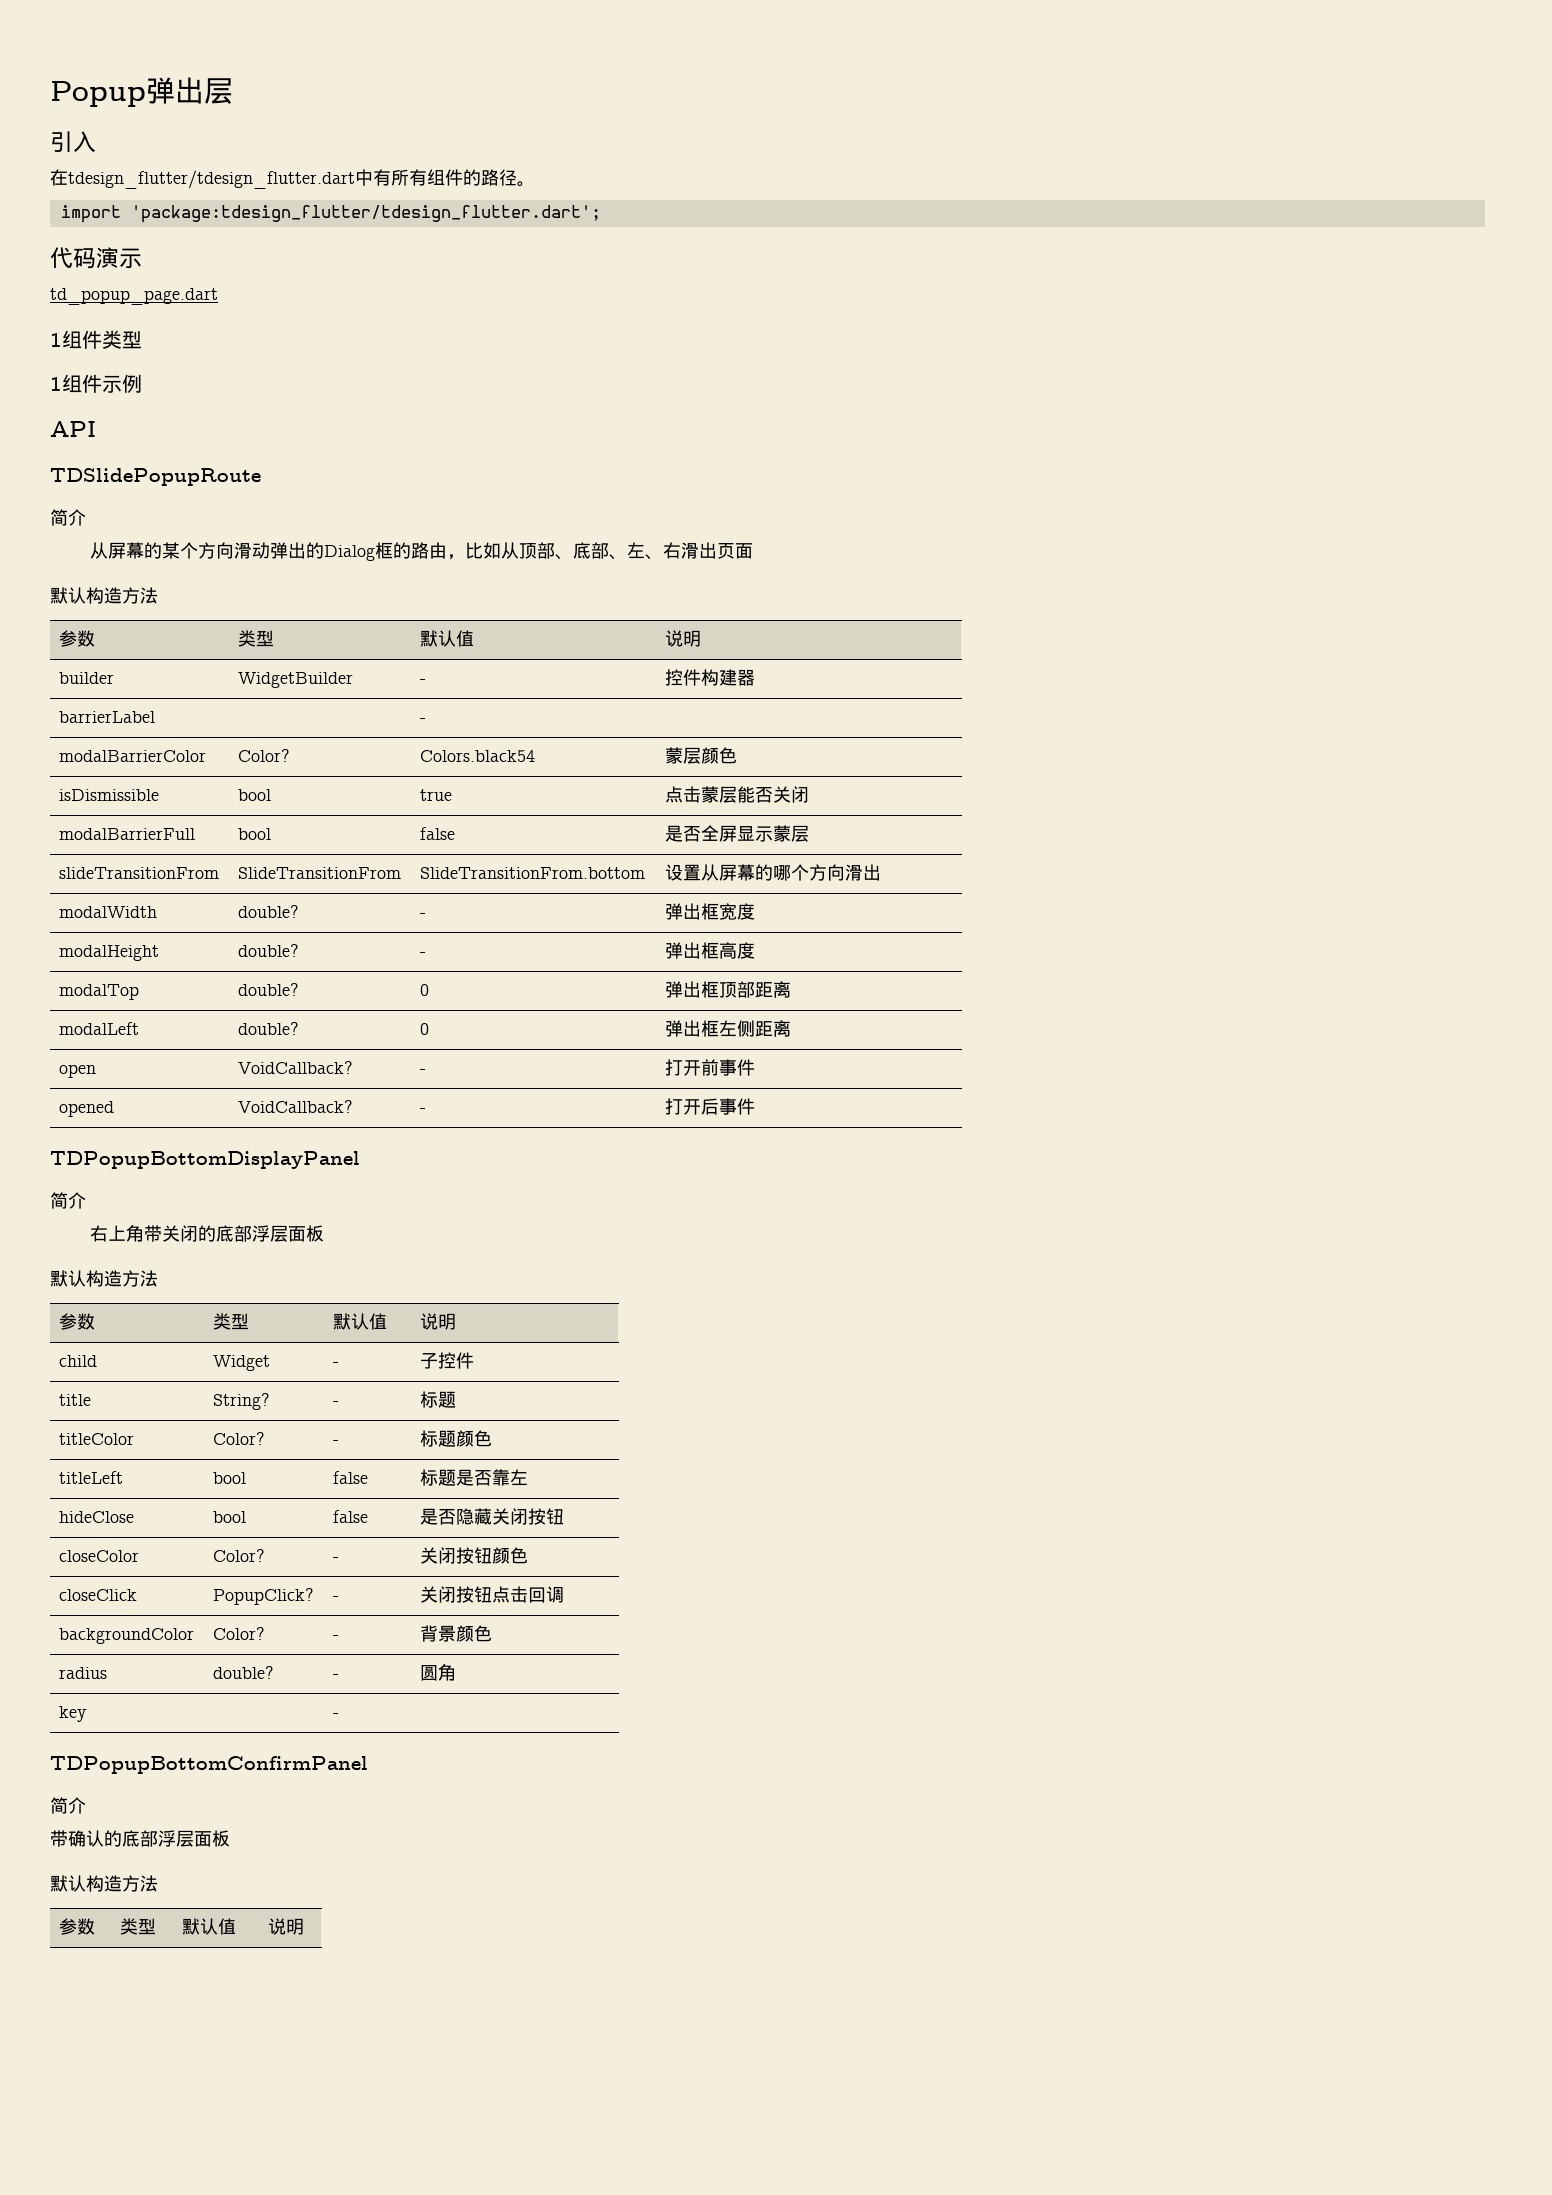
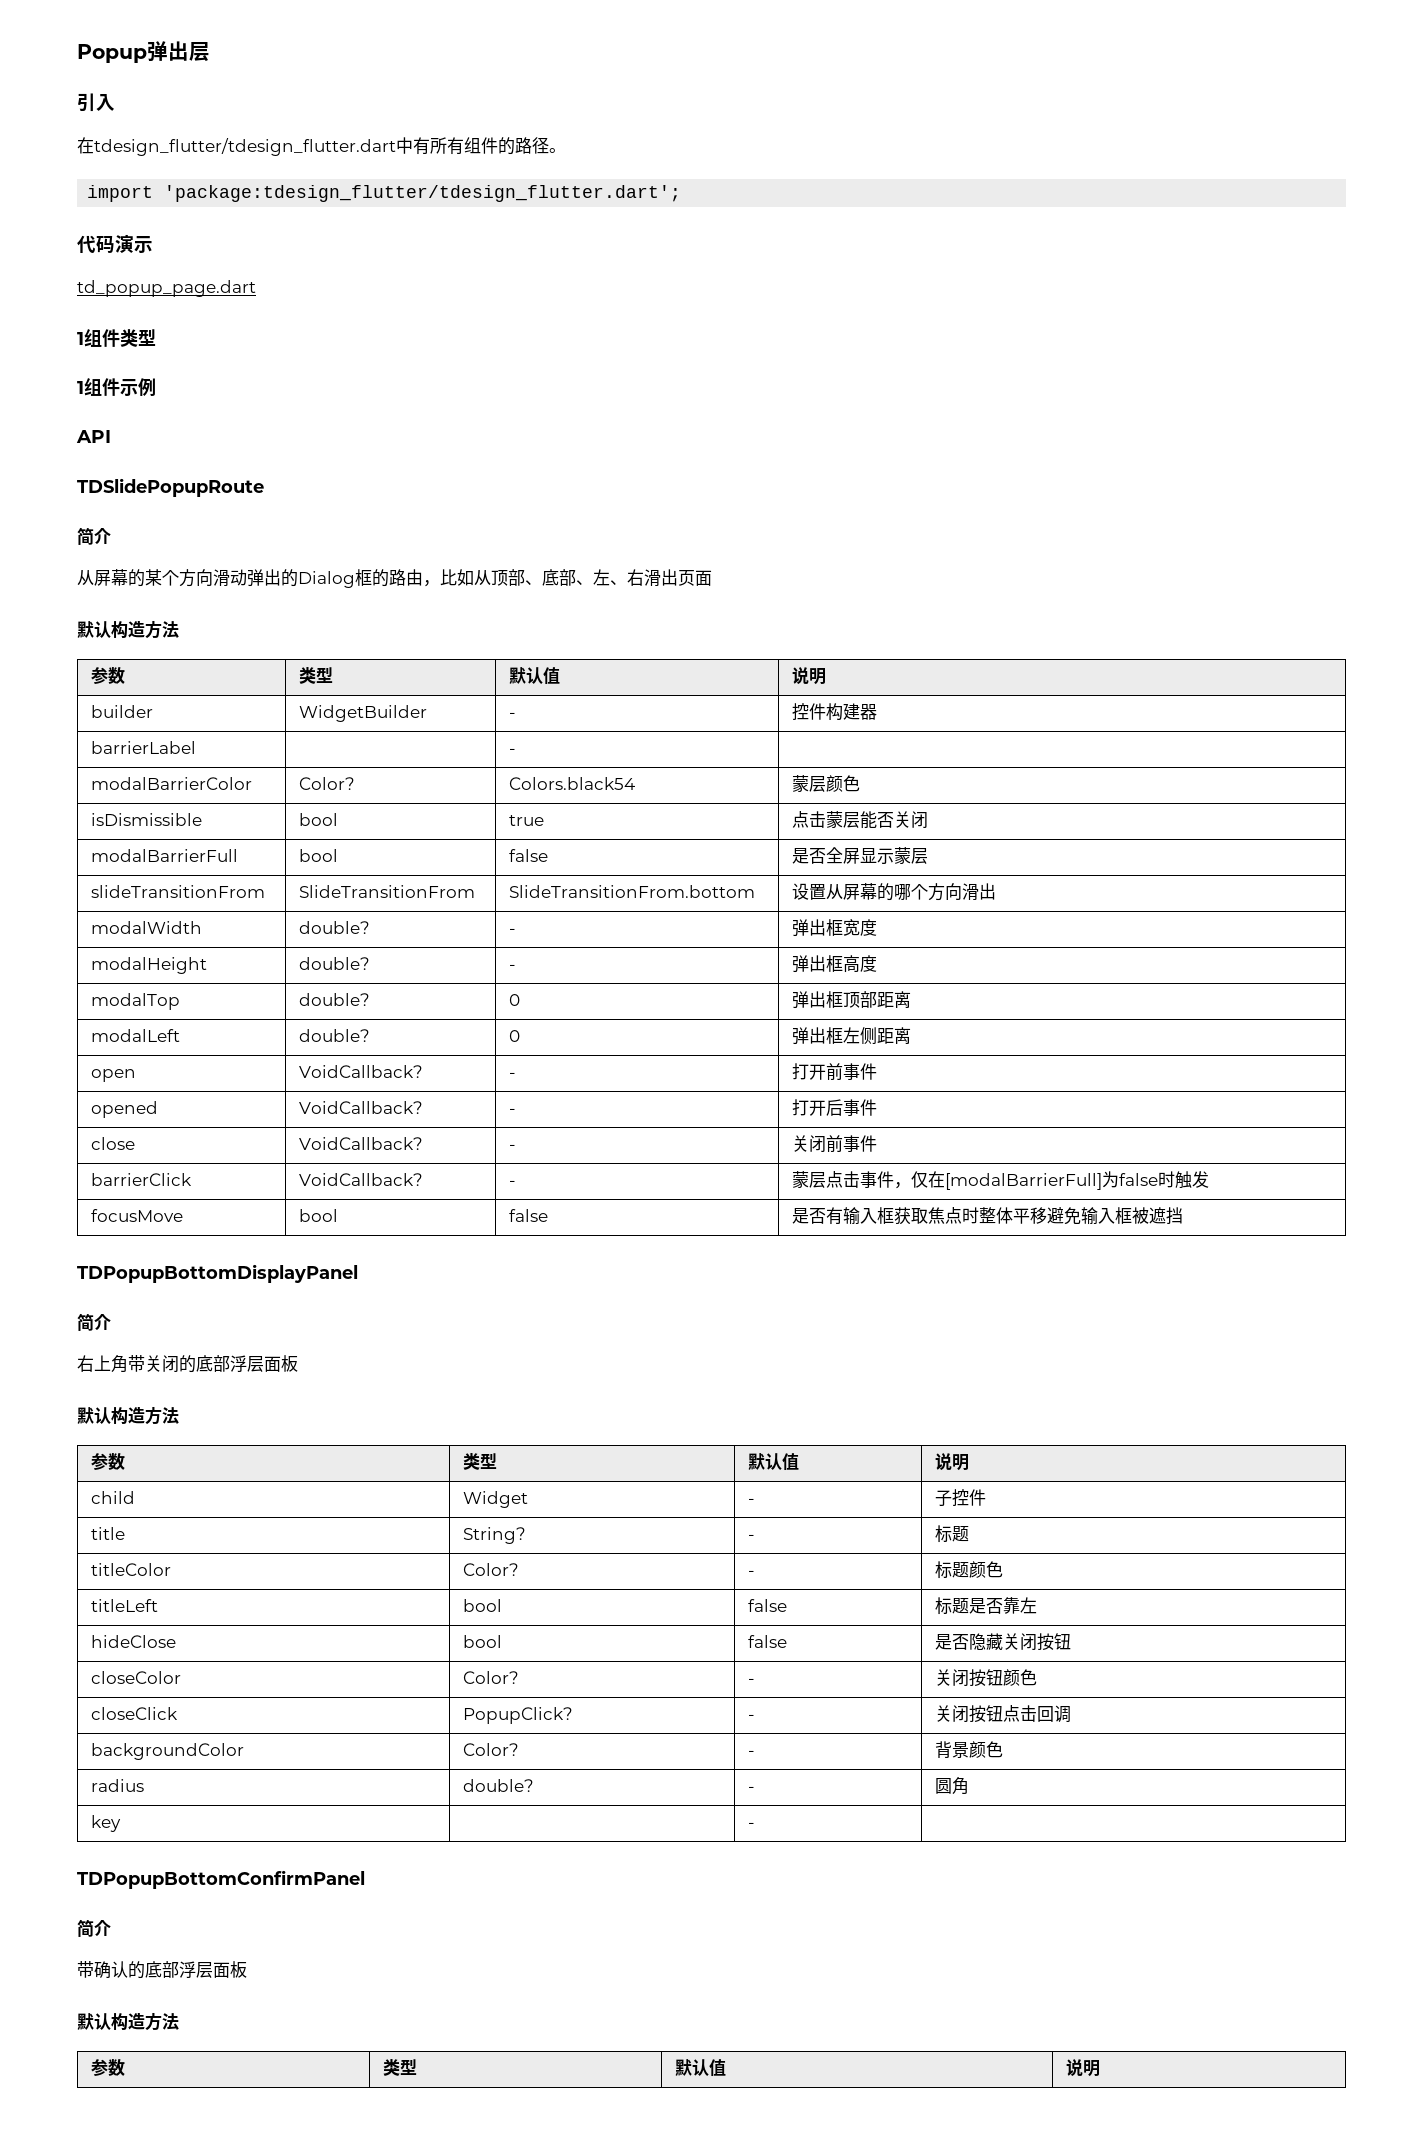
+ close | VoidCallback? | - | 关闭前事件
+ barrierClick | VoidCallback? | - | 蒙层点击事件，仅在[modalBarrierFull]为false时触发
+ focusMove | bool | false | 是否有输入框获取焦点时整体平移避免输入框被遮挡

